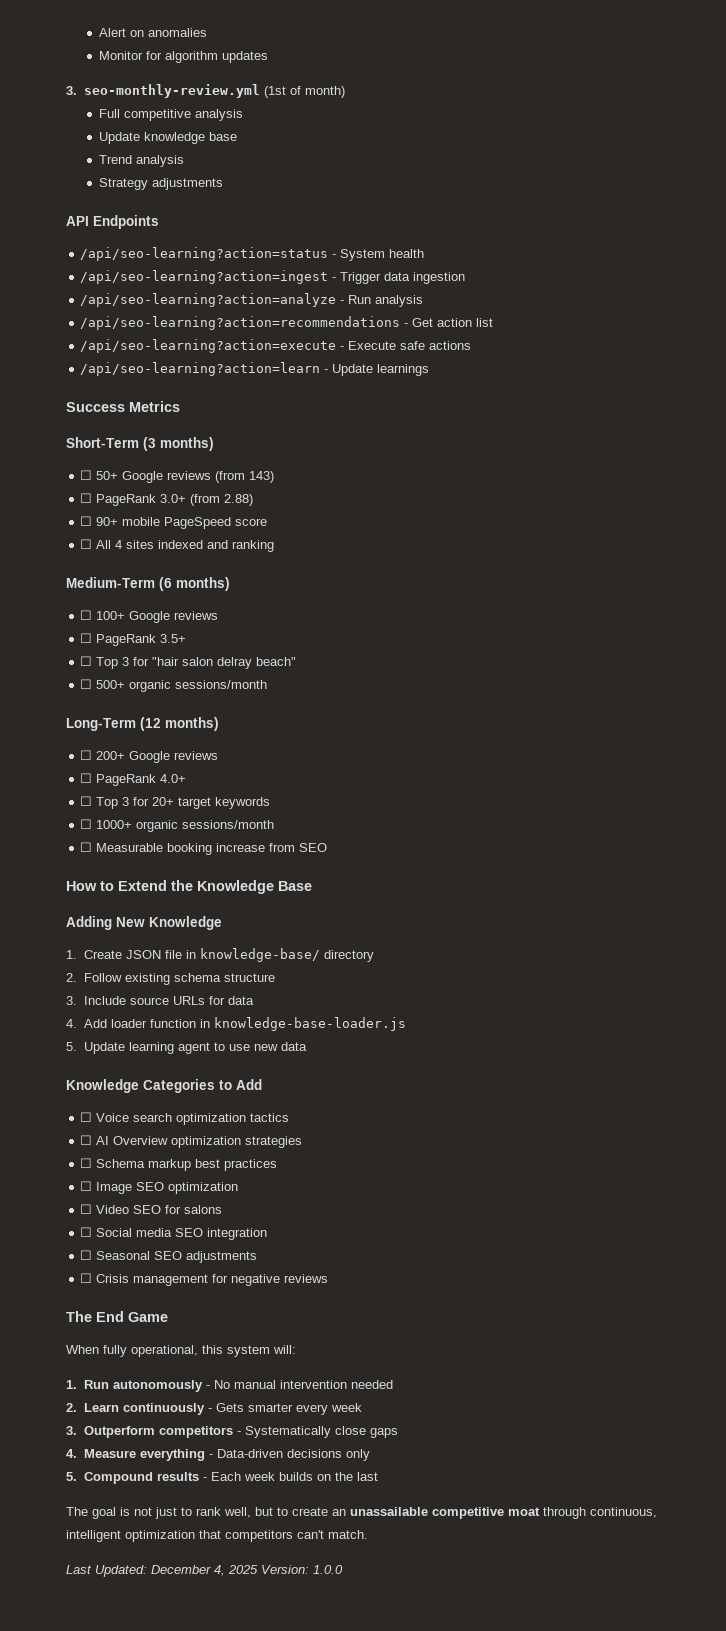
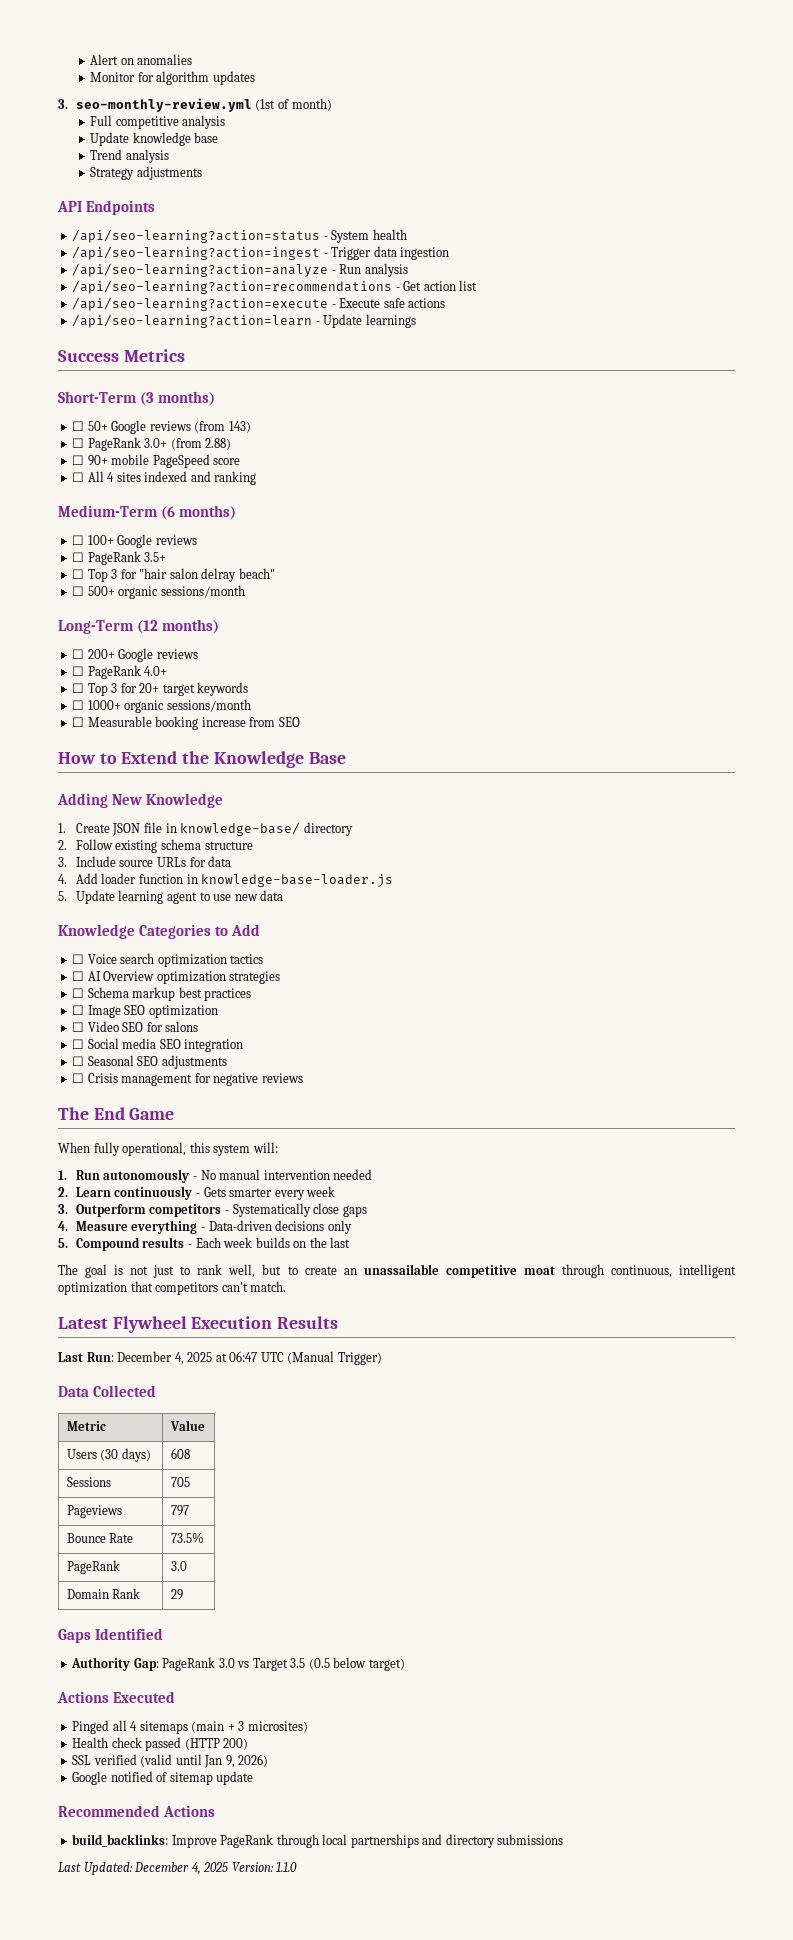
+ Latest Flywheel Execution Results
+ Last Run: December 4, 2025 at 06:47 UTC (Manual Trigger)
+ Data Collected
+ Metric | Value
+ Users (30 days) | 608
+ Sessions | 705
+ Pageviews | 797
+ Bounce Rate | 73.5%
+ PageRank | 3.0
+ Domain Rank | 29
+ Gaps Identified
+ Authority Gap: PageRank 3.0 vs Target 3.5 (0.5 below target)
+ Actions Executed
+ Pinged all 4 sitemaps (main + 3 microsites)
+ Health check passed (HTTP 200)
+ SSL verified (valid until Jan 9, 2026)
+ Google notified of sitemap update
+ Recommended Actions
+ build_backlinks: Improve PageRank through local partnerships and directory submissions
- Last Updated: December 4, 2025 Version: 1.0.0
+ Last Updated: December 4, 2025 Version: 1.1.0

